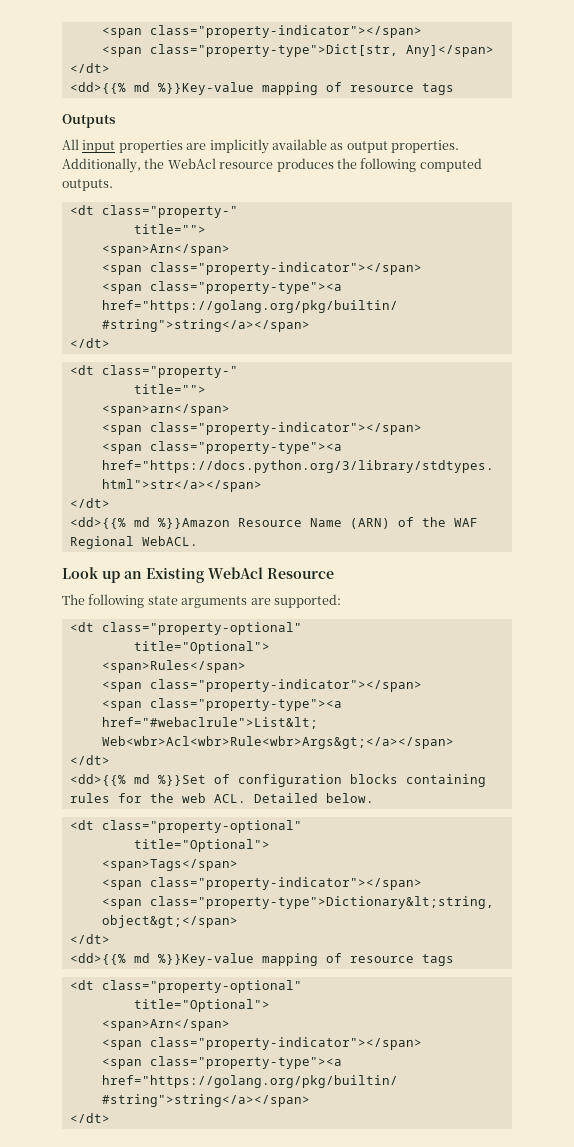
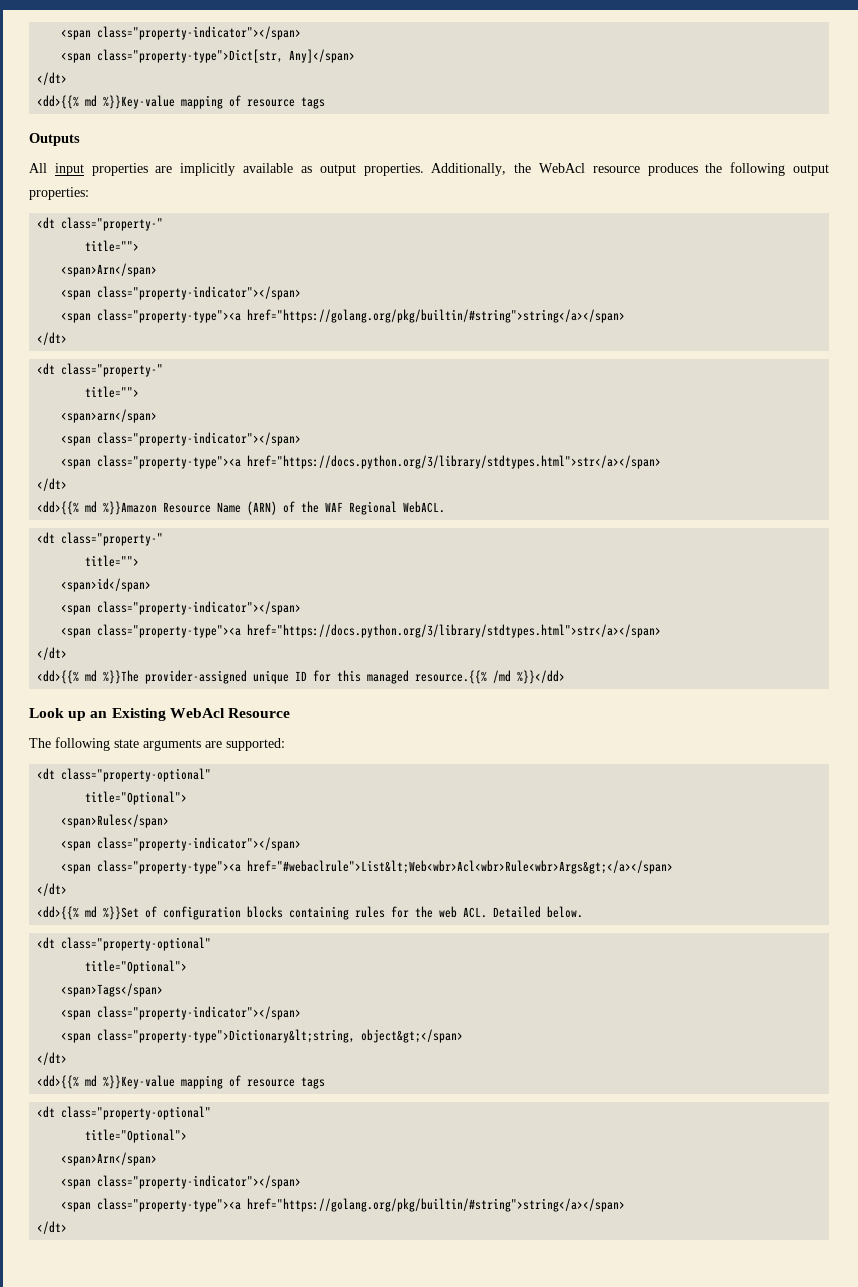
- Additionally, the WebAcl resource produces the following computed outputs.
+ Additionally, the WebAcl resource produces the following output properties:
  <dd>{{% md %}}Amazon Resource Name (ARN) of the WAF Regional WebACL.
+ <dt class="property-"
+ title="">
+ <span>id</span>
+ <span class="property-indicator"></span>
+ <span class="property-type"><a href="https://docs.python.org/3/library/stdtypes.html">str</a></span>
+ </dt>
+ <dd>{{% md %}}The provider-assigned unique ID for this managed resource.{{% /md %}}</dd>

